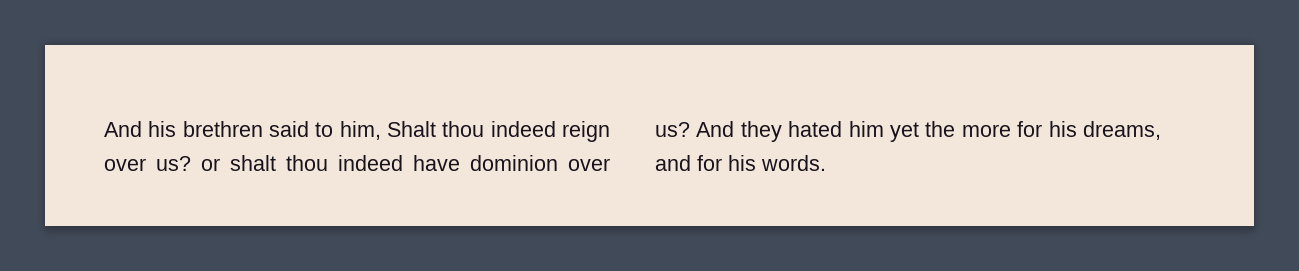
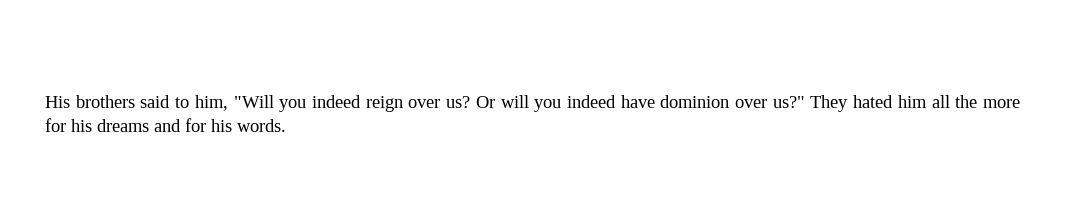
- And his brethren said to him, Shalt thou indeed reign over us? or shalt thou indeed have dominion over us? And they hated him yet the more for his dreams, and for his words.
+ His brothers said to him, "Will you indeed reign over us? Or will you indeed have dominion over us?" They hated him all the more for his dreams and for his words.

